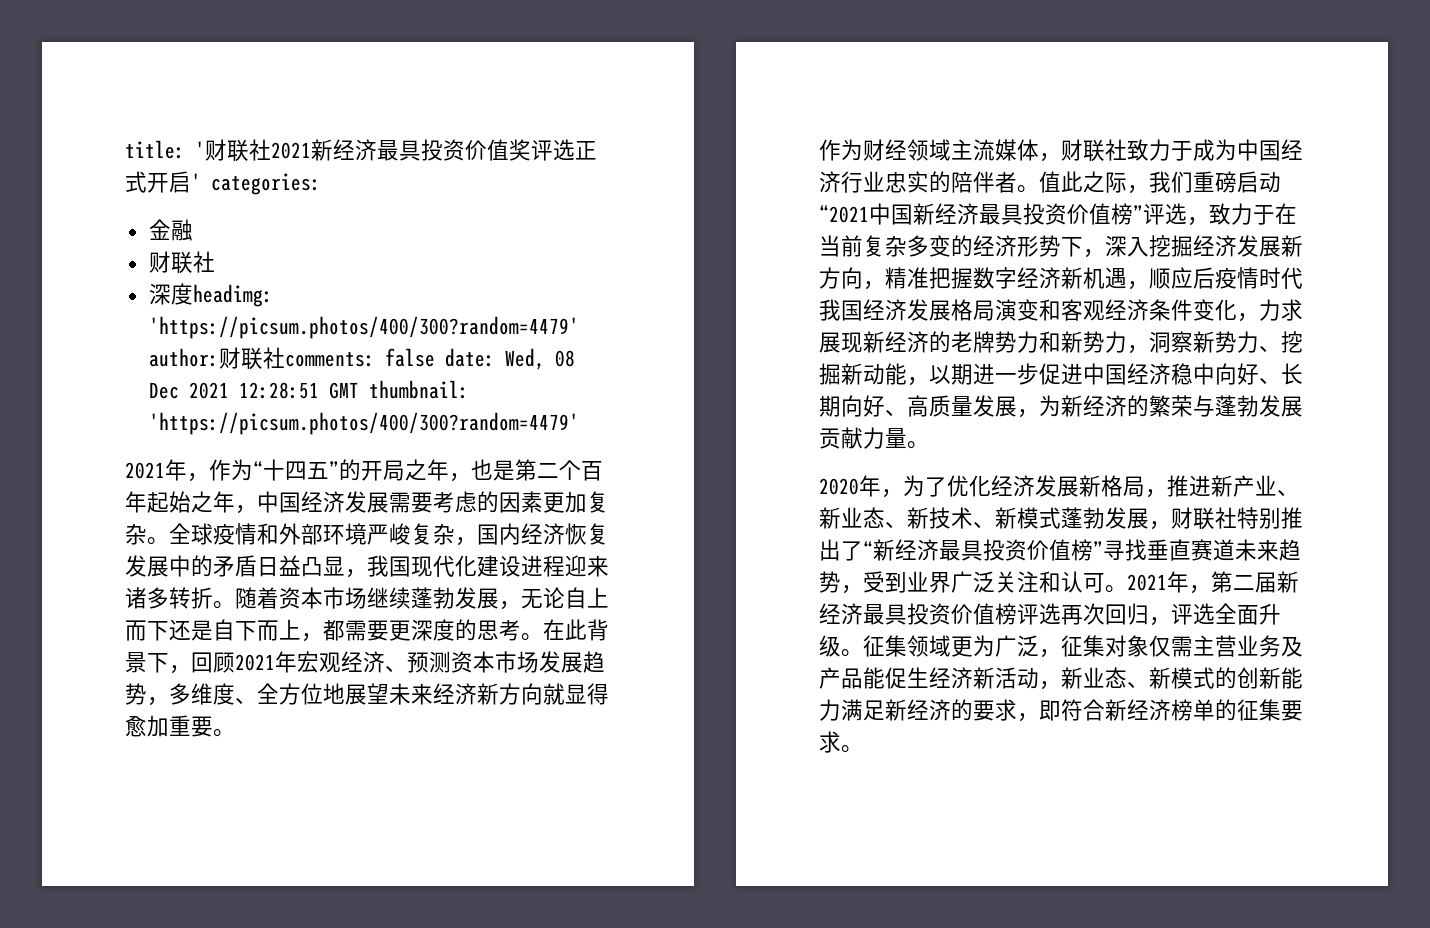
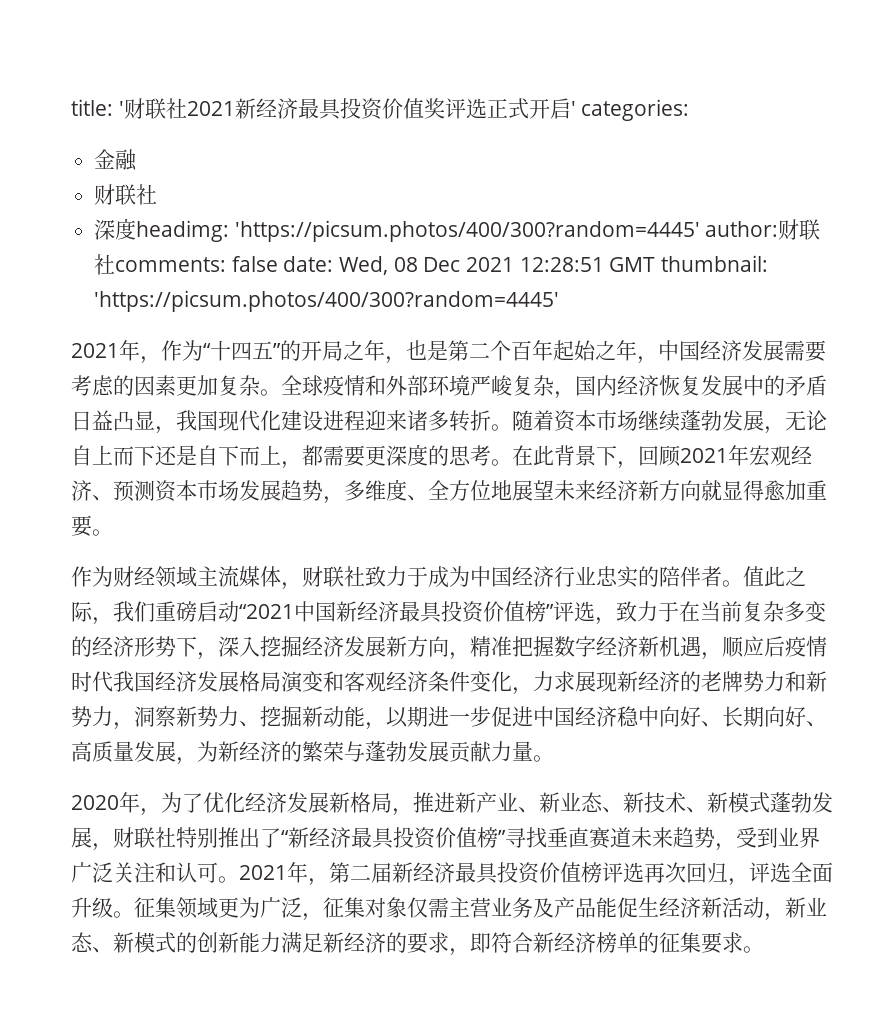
- 深度headimg: 'https://picsum.photos/400/300?random=4479' author:财联社comments: false date: Wed, 08 Dec 2021 12:28:51 GMT thumbnail: 'https://picsum.photos/400/300?random=4479'
+ 深度headimg: 'https://picsum.photos/400/300?random=4445' author:财联社comments: false date: Wed, 08 Dec 2021 12:28:51 GMT thumbnail: 'https://picsum.photos/400/300?random=4445'

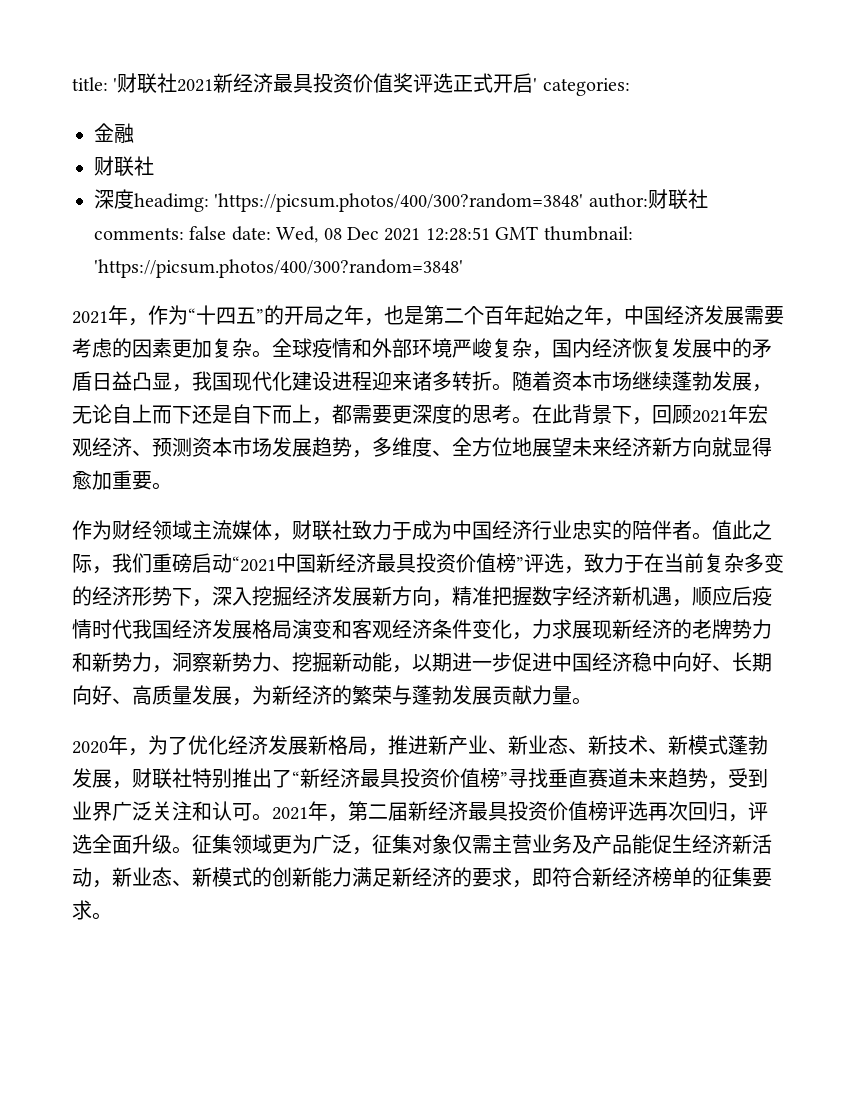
- 深度headimg: 'https://picsum.photos/400/300?random=4445' author:财联社comments: false date: Wed, 08 Dec 2021 12:28:51 GMT thumbnail: 'https://picsum.photos/400/300?random=4445'
+ 深度headimg: 'https://picsum.photos/400/300?random=3848' author:财联社comments: false date: Wed, 08 Dec 2021 12:28:51 GMT thumbnail: 'https://picsum.photos/400/300?random=3848'

